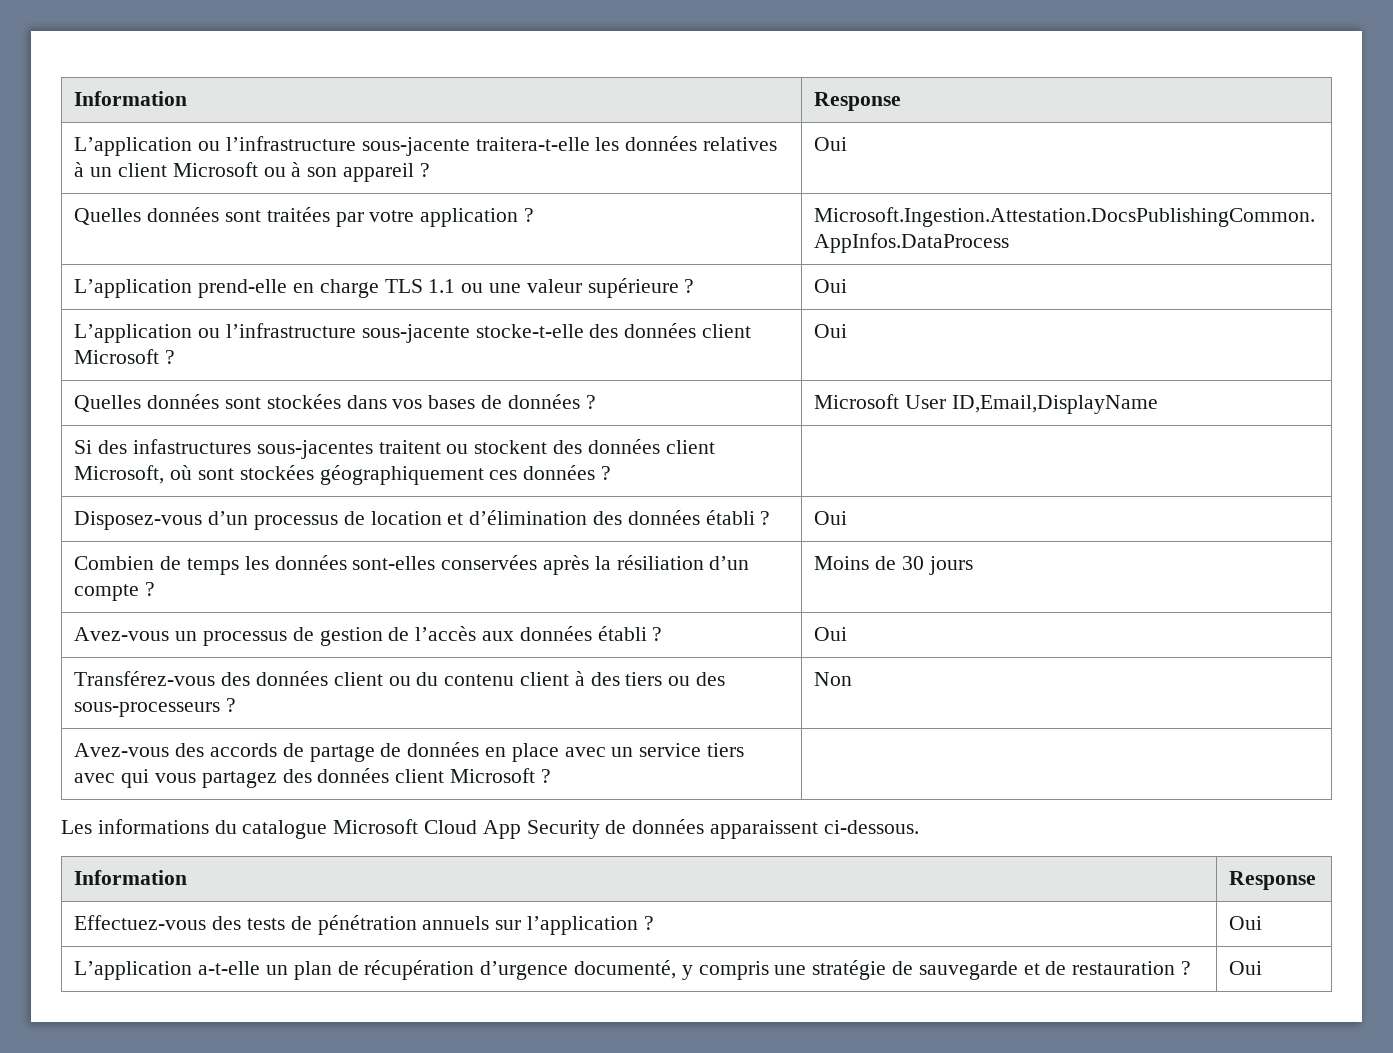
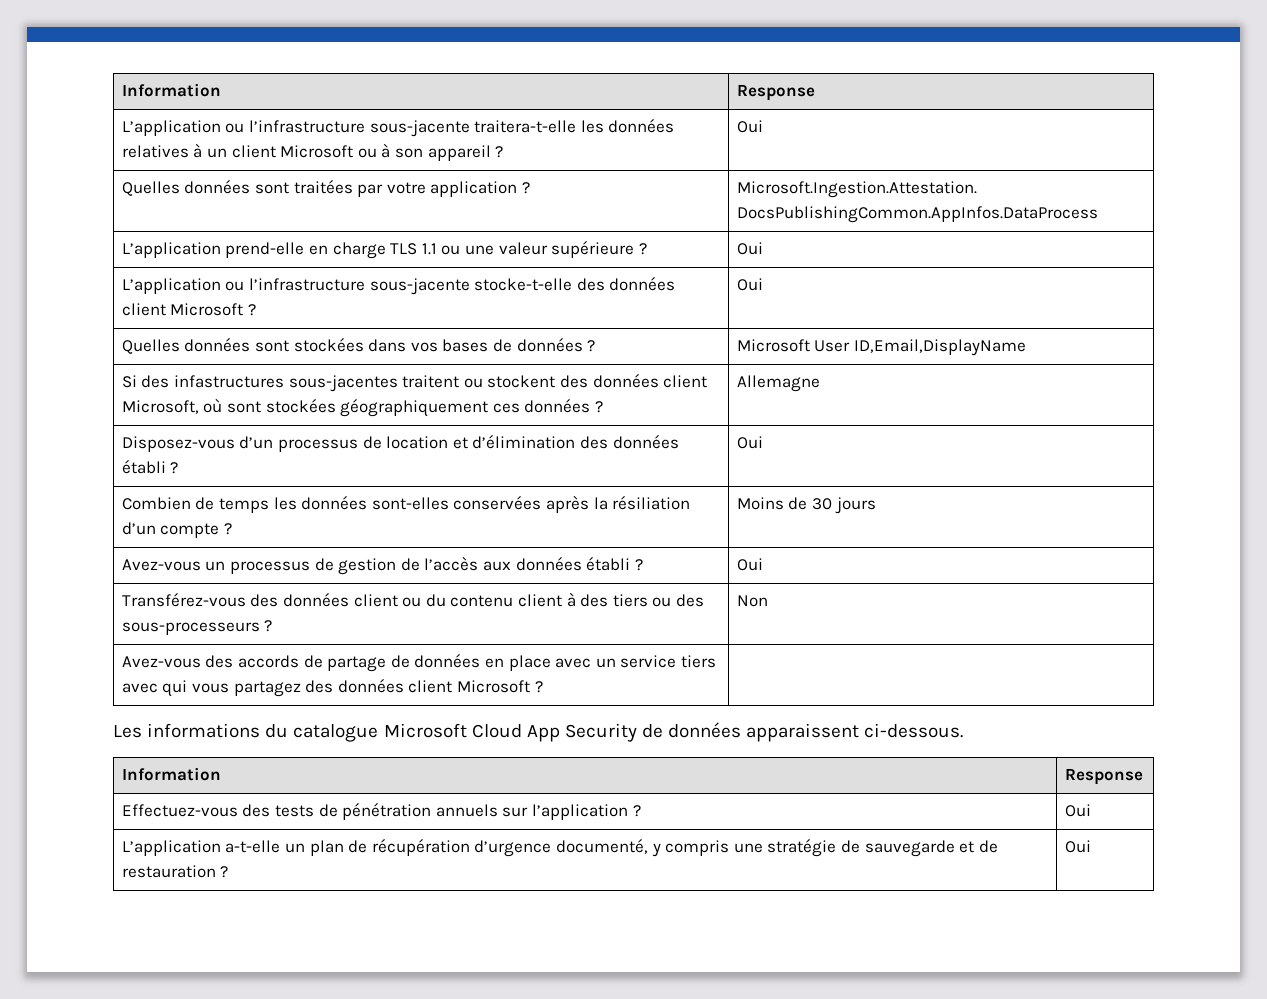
- Si des infastructures sous-jacentes traitent ou stockent des données client Microsoft, où sont stockées géographiquement ces données ? |
+ Si des infastructures sous-jacentes traitent ou stockent des données client Microsoft, où sont stockées géographiquement ces données ? | Allemagne

